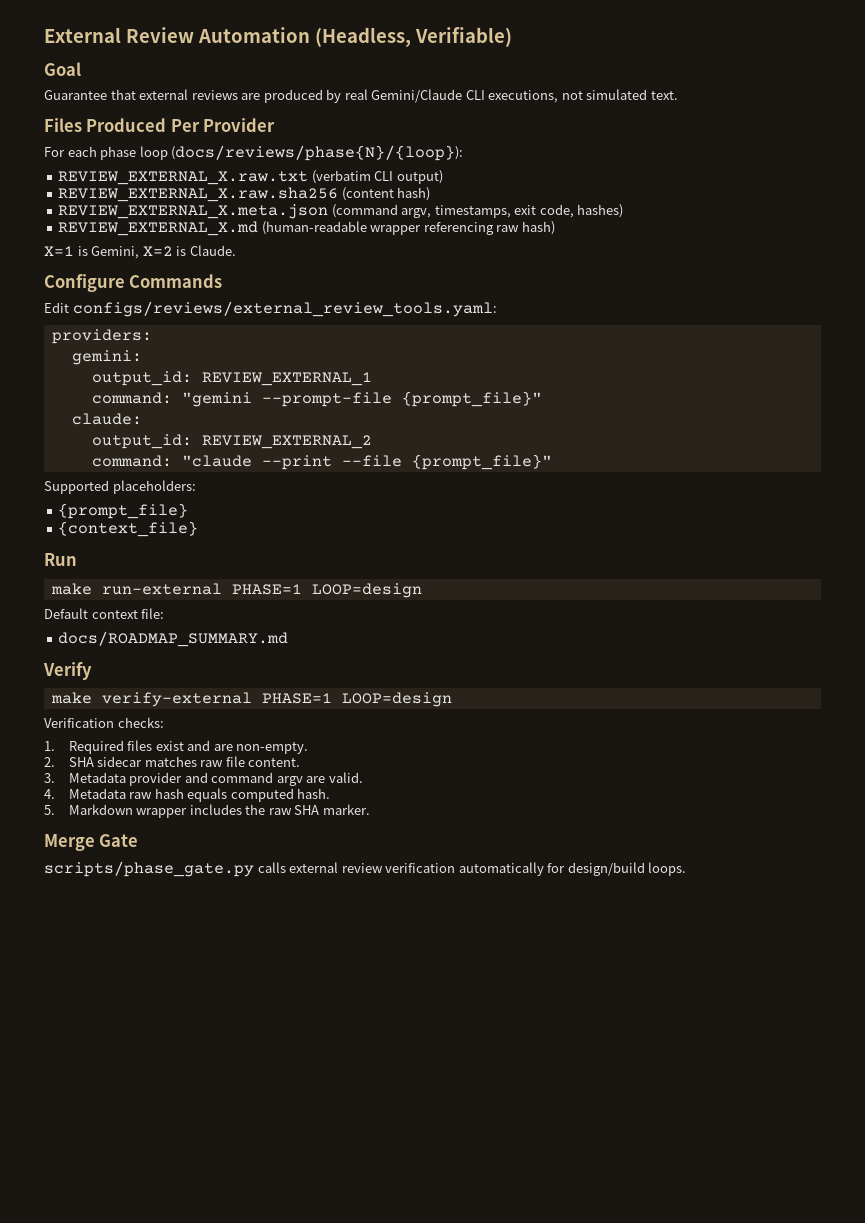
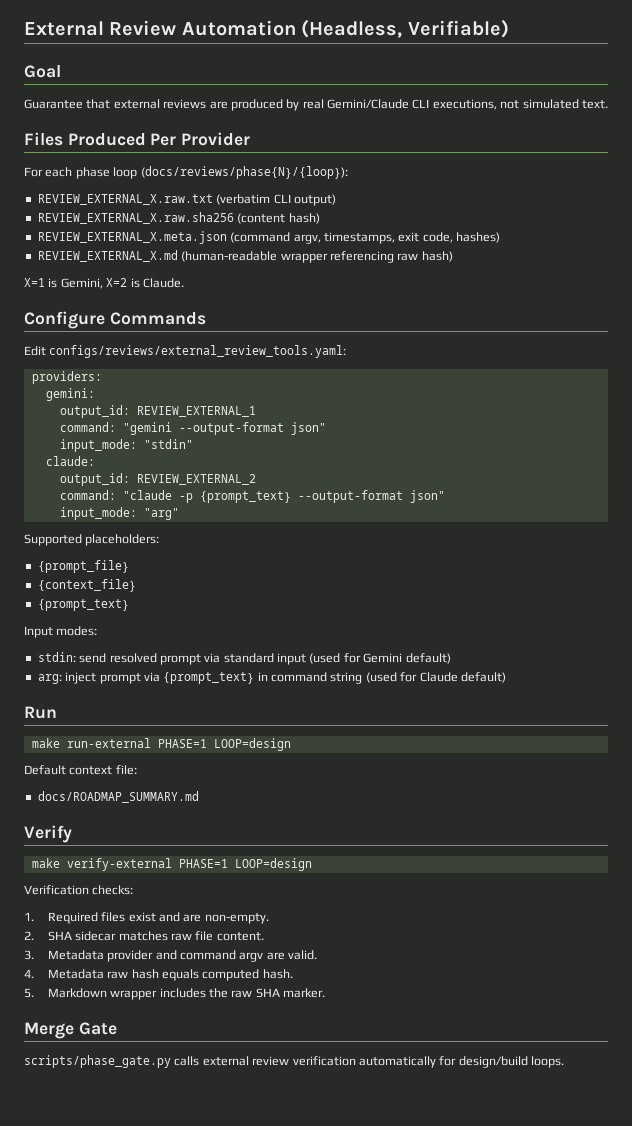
- command: "gemini --prompt-file {prompt_file}"
+ command: "gemini --output-format json"
+ input_mode: "stdin"
- command: "claude --print --file {prompt_file}"
+ command: "claude -p {prompt_text} --output-format json"
+ input_mode: "arg"
  Supported placeholders:
  {prompt_file}
  {context_file}
+ {prompt_text}
+ Input modes:
+ stdin: send resolved prompt via standard input (used for Gemini default)
+ arg: inject prompt via {prompt_text} in command string (used for Claude default)

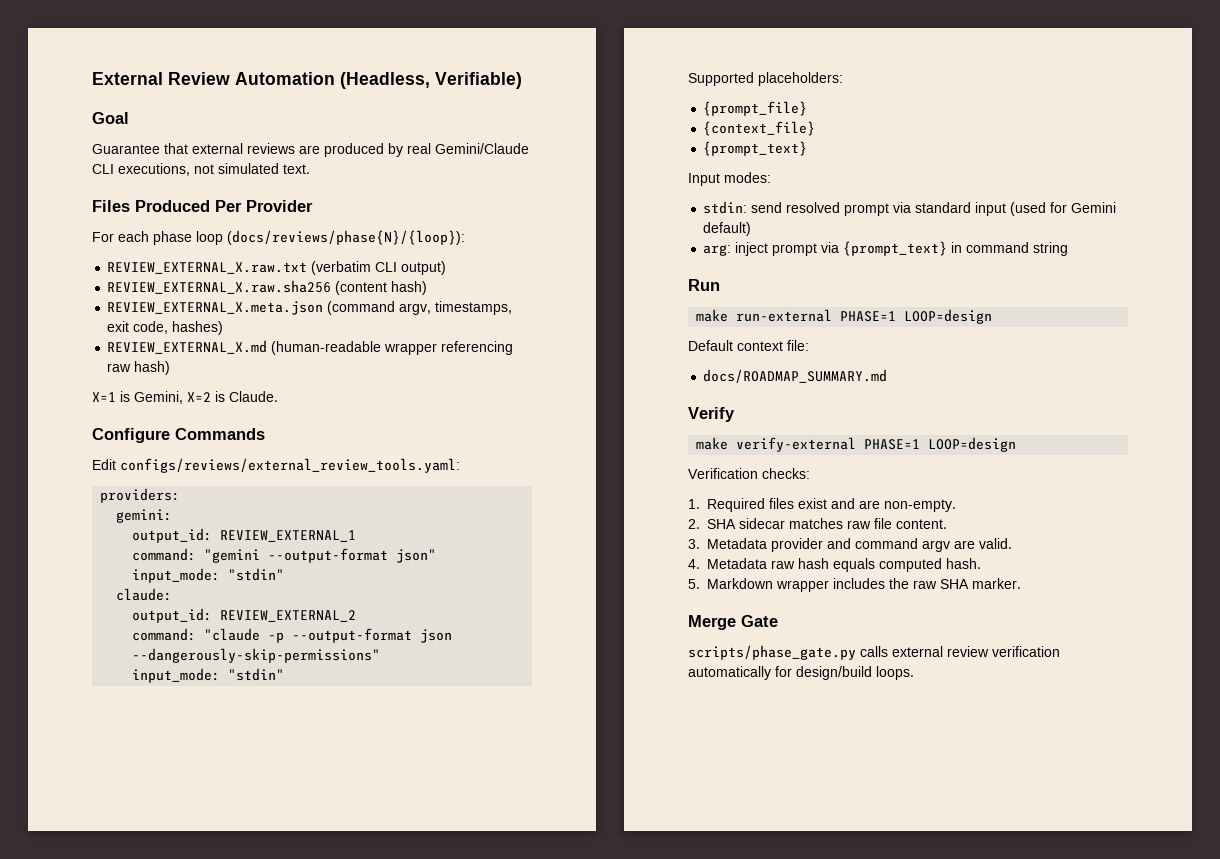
- command: "claude -p {prompt_text} --output-format json"
- input_mode: "arg"
+ command: "claude -p --output-format json --dangerously-skip-permissions"
+ input_mode: "stdin"
- arg: inject prompt via {prompt_text} in command string (used for Claude default)
+ arg: inject prompt via {prompt_text} in command string

